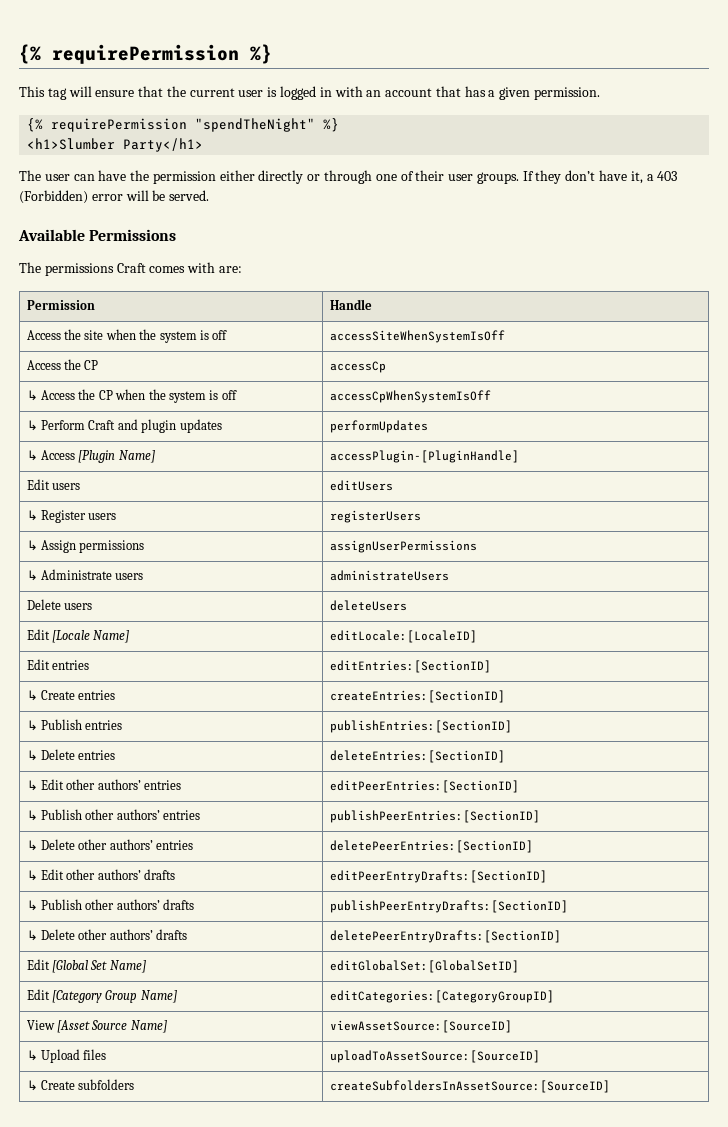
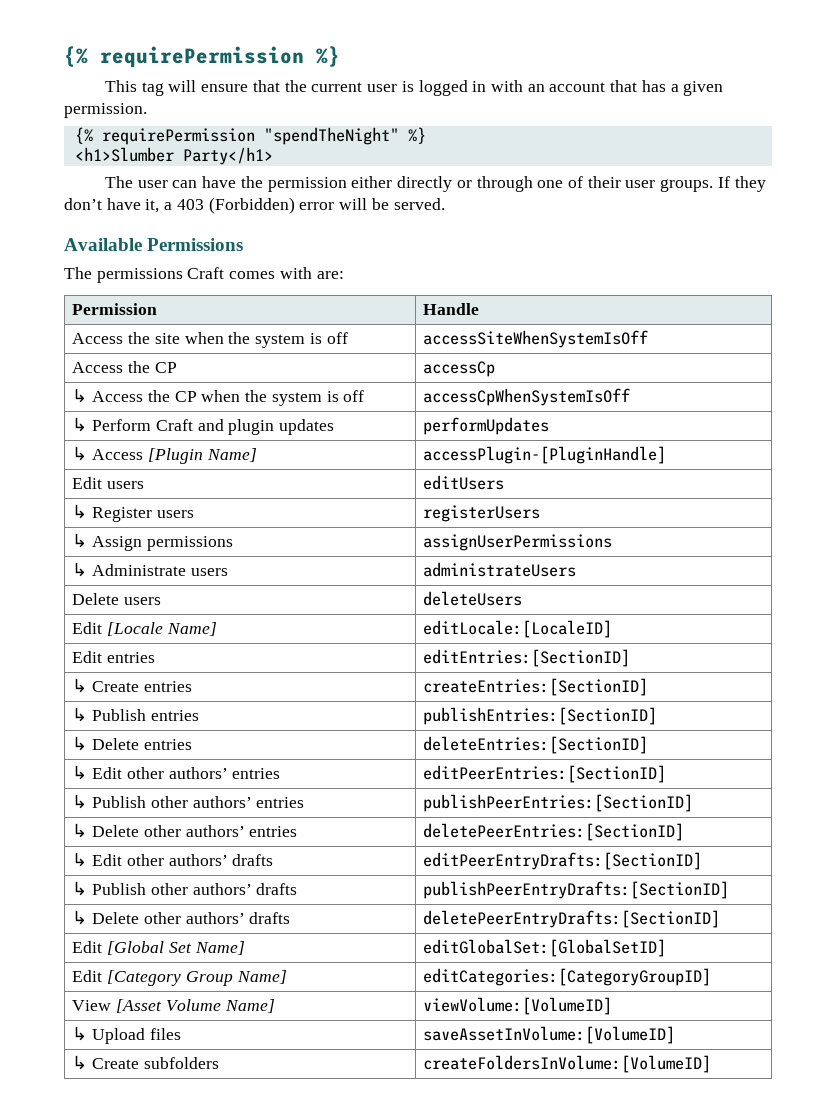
- View [Asset Source Name] | viewAssetSource:[SourceID]
+ View [Asset Volume Name] | viewVolume:[VolumeID]
- ↳ Upload files | uploadToAssetSource:[SourceID]
+ ↳ Upload files | saveAssetInVolume:[VolumeID]
- ↳ Create subfolders | createSubfoldersInAssetSource:[SourceID]
+ ↳ Create subfolders | createFoldersInVolume:[VolumeID]

